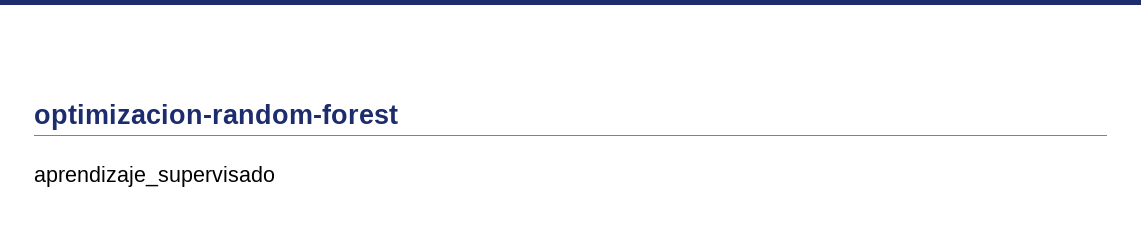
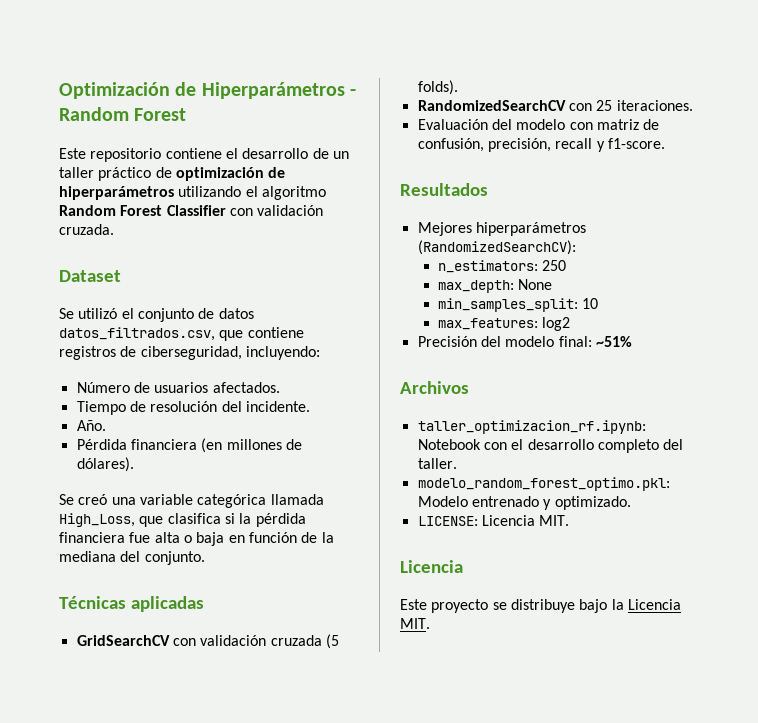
- optimizacion-random-forest
- aprendizaje_supervisado
+ Optimización de Hiperparámetros - Random Forest
+ Este repositorio contiene el desarrollo de un taller práctico de optimización de hiperparámetros utilizando el algoritmo Random Forest Classifier con validación cruzada.
+ Dataset
+ Se utilizó el conjunto de datos datos_filtrados.csv, que contiene registros de ciberseguridad, incluyendo:
+ Número de usuarios afectados.
+ Tiempo de resolución del incidente.
+ Año.
+ Pérdida financiera (en millones de dólares).
+ Se creó una variable categórica llamada High_Loss, que clasifica si la pérdida financiera fue alta o baja en función de la mediana del conjunto.
+ Técnicas aplicadas
+ GridSearchCV con validación cruzada (5 folds).
+ RandomizedSearchCV con 25 iteraciones.
+ Evaluación del modelo con matriz de confusión, precisión, recall y f1-score.
+ Resultados
+ Mejores hiperparámetros (RandomizedSearchCV):
+ n_estimators: 250
+ max_depth: None
+ min_samples_split: 10
+ max_features: log2
+ Precisión del modelo final: ~51%
+ Archivos
+ taller_optimizacion_rf.ipynb: Notebook con el desarrollo completo del taller.
+ modelo_random_forest_optimo.pkl: Modelo entrenado y optimizado.
+ LICENSE: Licencia MIT.
+ Licencia
+ Este proyecto se distribuye bajo la Licencia MIT.

